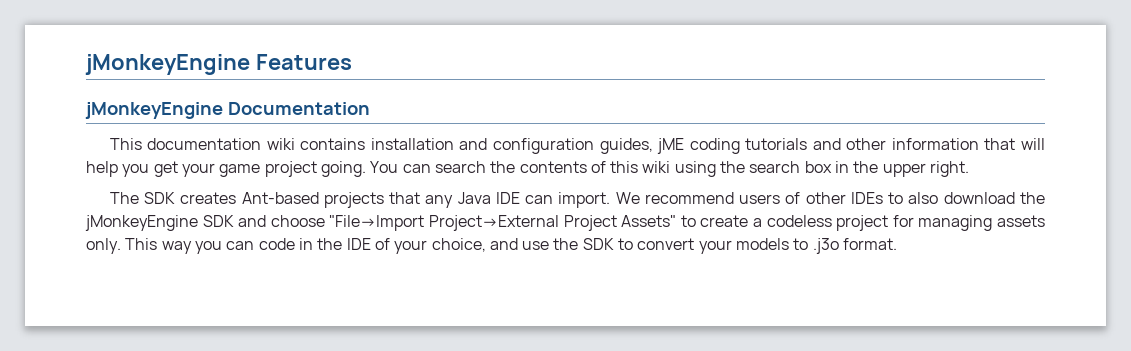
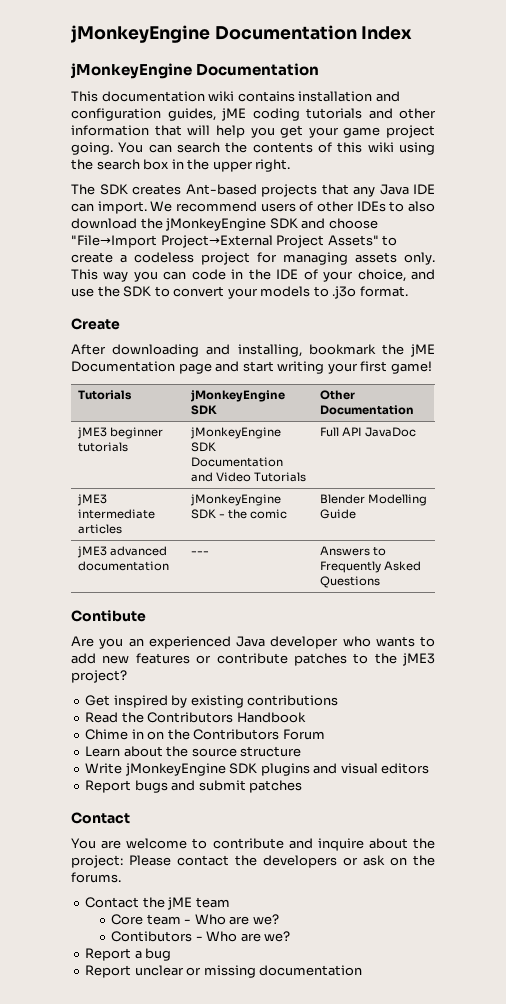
- jMonkeyEngine Features
+ jMonkeyEngine Documentation Index
+ Create
+ After downloading and installing, bookmark the jME Documentation page and start writing your first game!
+ Tutorials | jMonkeyEngine SDK | Other Documentation
+ jME3 beginner tutorials | jMonkeyEngine SDK Documentation and Video Tutorials | Full API JavaDoc
+ jME3 intermediate articles | jMonkeyEngine SDK - the comic | Blender Modelling Guide
+ jME3 advanced documentation | --- | Answers to Frequently Asked Questions
+ Contibute
+ Are you an experienced Java developer who wants to add new features or contribute patches to the jME3 project?
+ Get inspired by existing contributions
+ Read the Contributors Handbook
+ Chime in on the Contributors Forum
+ Learn about the source structure
+ Write jMonkeyEngine SDK plugins and visual editors
+ Report bugs and submit patches
+ Contact
+ You are welcome to contribute and inquire about the project: Please contact the developers or ask on the forums.
+ Contact the jME team
+ Core team - Who are we?
+ Contibutors - Who are we?
+ Report a bug
+ Report unclear or missing documentation

